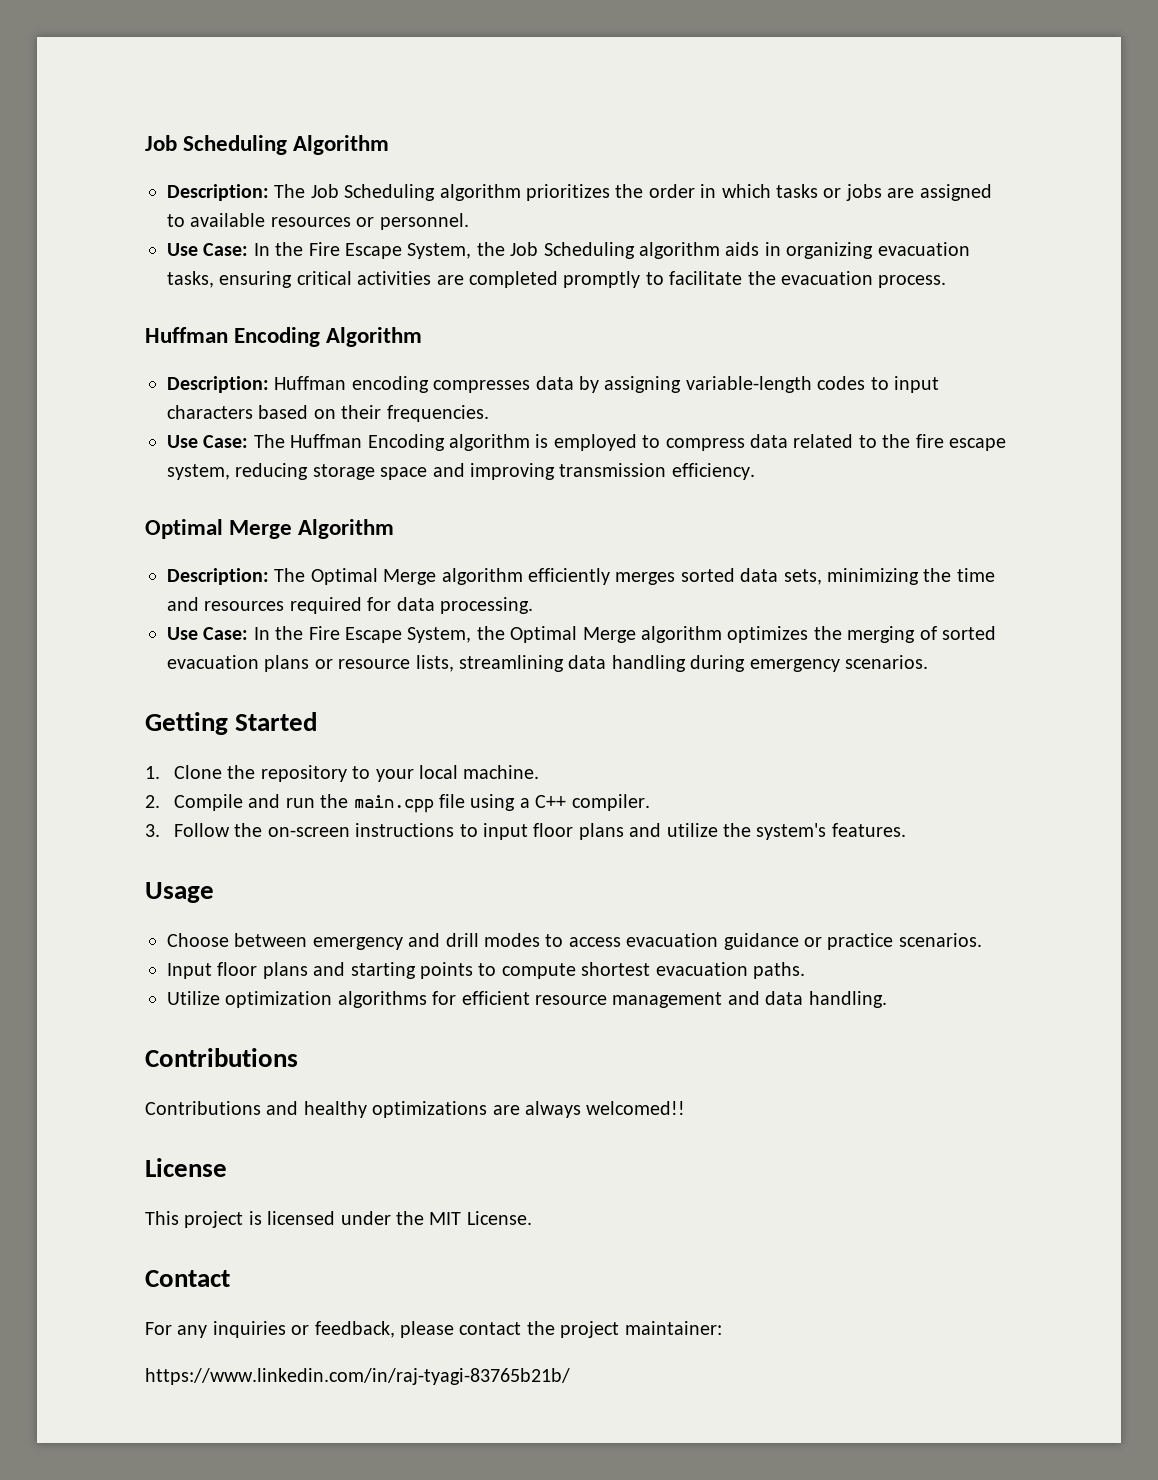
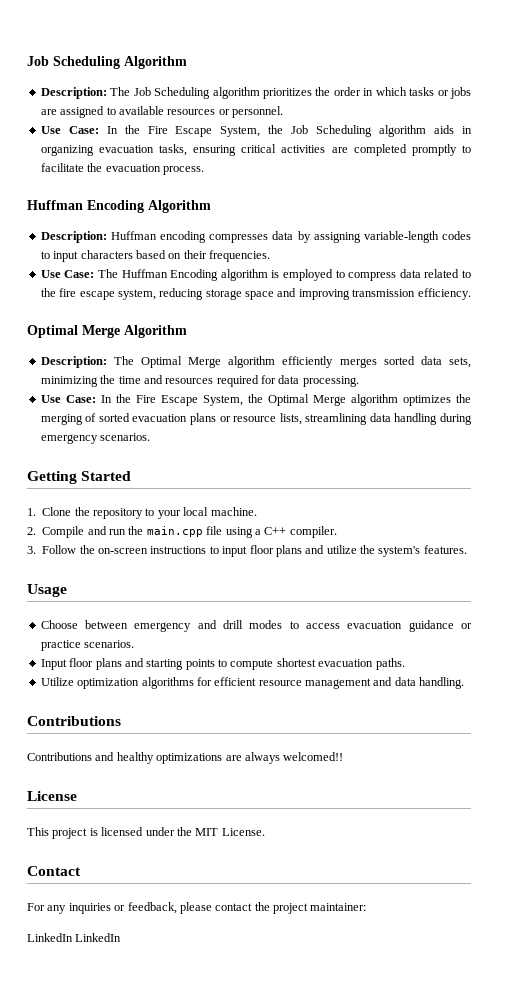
- https://www.linkedin.com/in/raj-tyagi-83765b21b/
+ LinkedIn LinkedIn

